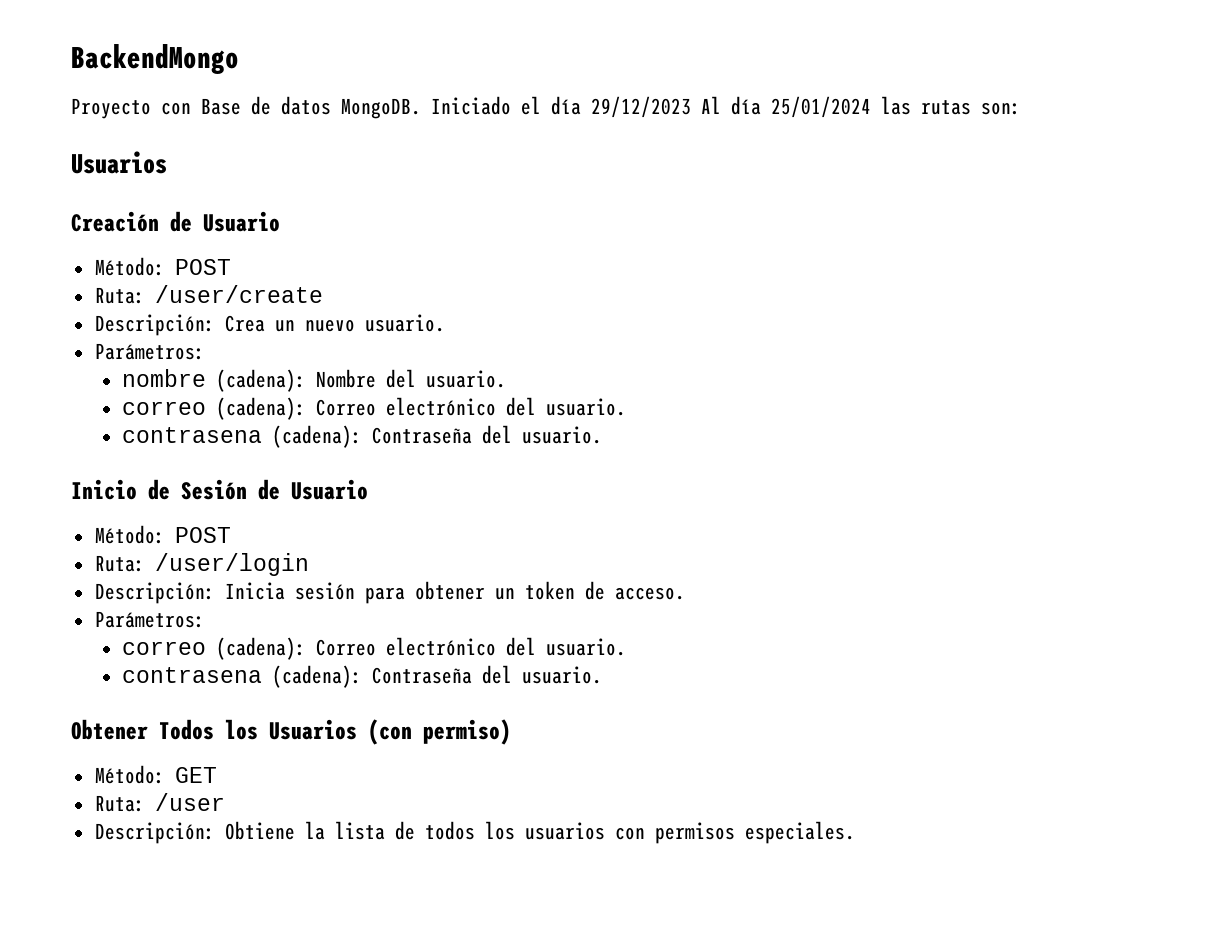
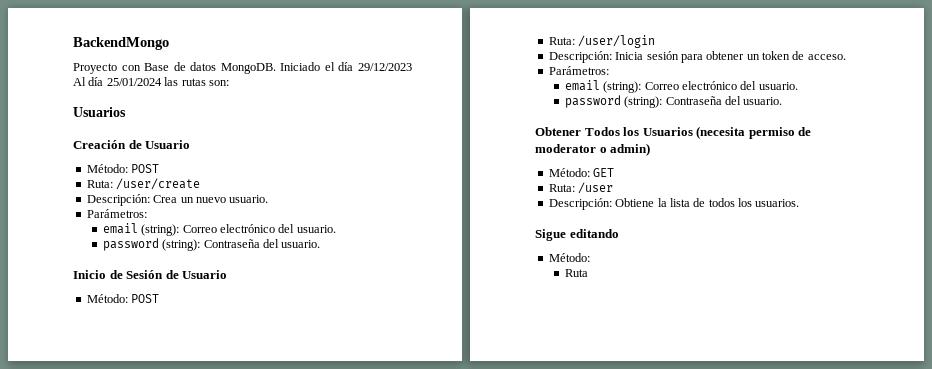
  Descripción: Crea un nuevo usuario.
  Parámetros:
- nombre (cadena): Nombre del usuario.
- correo (cadena): Correo electrónico del usuario.
- contrasena (cadena): Contraseña del usuario.
+ email (string): Correo electrónico del usuario.
+ password (string): Contraseña del usuario.
  Descripción: Inicia sesión para obtener un token de acceso.
  Parámetros:
- correo (cadena): Correo electrónico del usuario.
- contrasena (cadena): Contraseña del usuario.
+ email (string): Correo electrónico del usuario.
+ password (string): Contraseña del usuario.
- Obtener Todos los Usuarios (con permiso)
+ Obtener Todos los Usuarios (necesita permiso de moderator o admin)
- Descripción: Obtiene la lista de todos los usuarios con permisos especiales.
+ Descripción: Obtiene la lista de todos los usuarios.
+ Sigue editando
+ Método:
+ Ruta

